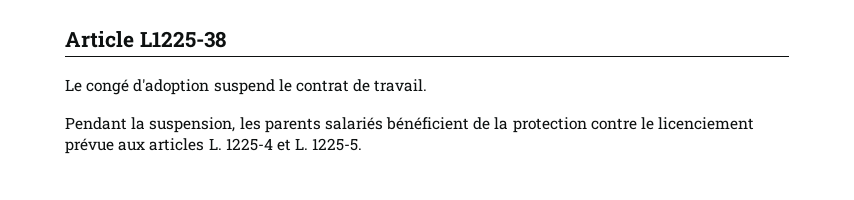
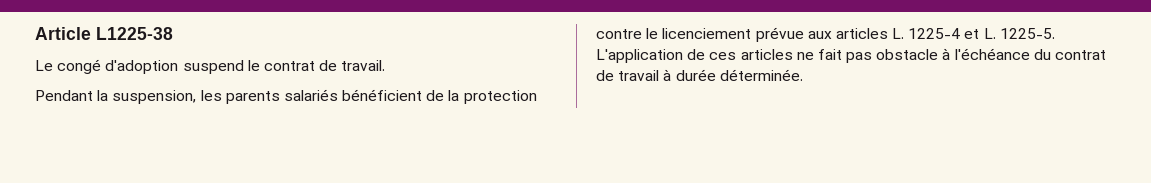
+ L'application de ces articles ne fait pas obstacle à l'échéance du contrat de travail à durée déterminée.

